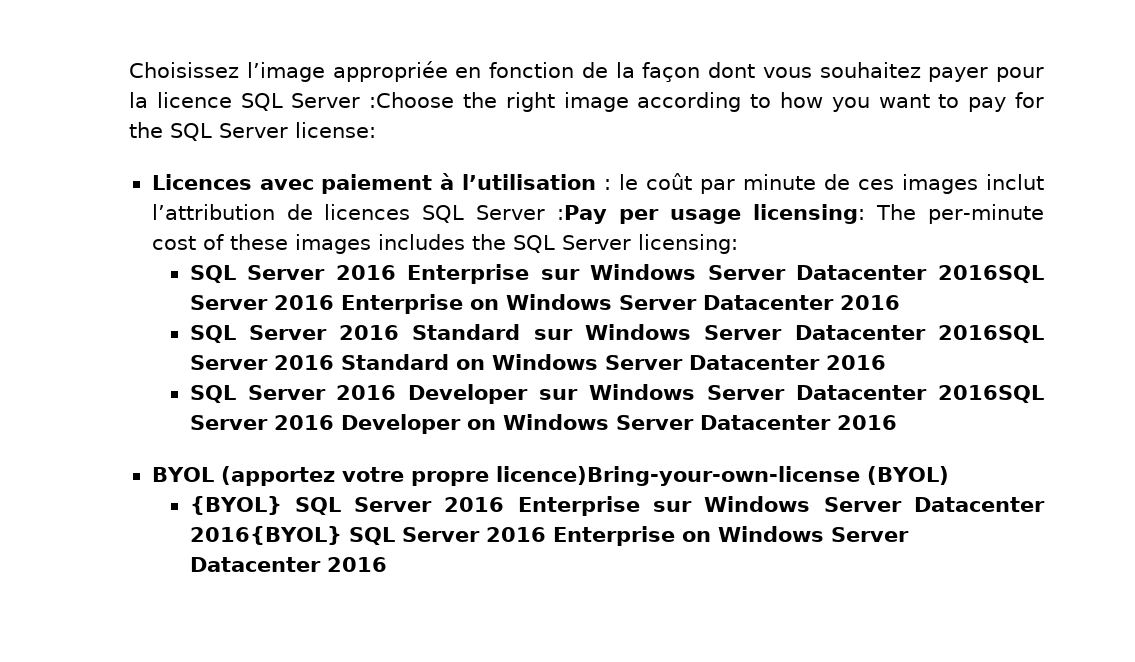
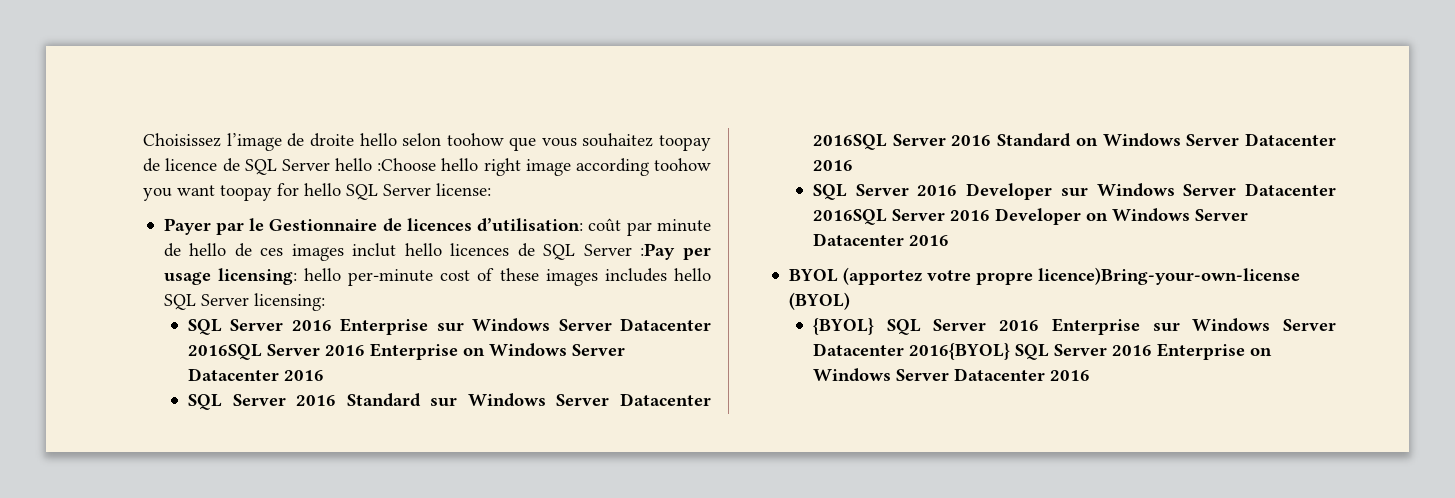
- Choisissez l’image appropriée en fonction de la façon dont vous souhaitez payer pour la licence SQL Server :Choose the right image according to how you want to pay for the SQL Server license:
- Licences avec paiement à l’utilisation : le coût par minute de ces images inclut l’attribution de licences SQL Server :Pay per usage licensing: The per-minute cost of these images includes the SQL Server licensing:
+ Choisissez l’image de droite hello selon toohow que vous souhaitez toopay de licence de SQL Server hello :Choose hello right image according toohow you want toopay for hello SQL Server license:
+ Payer par le Gestionnaire de licences d’utilisation: coût par minute de hello de ces images inclut hello licences de SQL Server :Pay per usage licensing: hello per-minute cost of these images includes hello SQL Server licensing:

